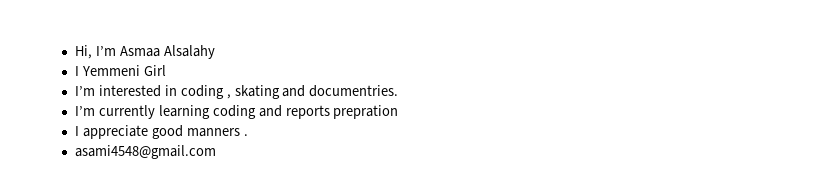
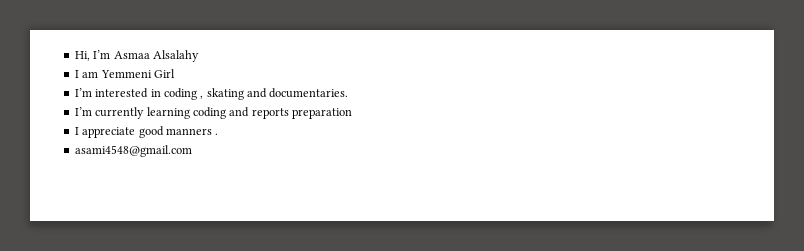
- I Yemmeni Girl
+ I am Yemmeni Girl
- I’m interested in coding , skating and documentries.
+ I’m interested in coding , skating and documentaries.
- I’m currently learning coding and reports prepration
+ I’m currently learning coding and reports preparation

